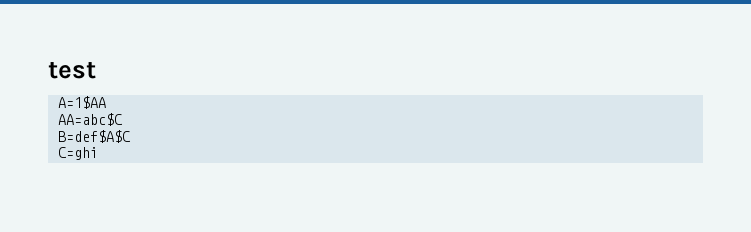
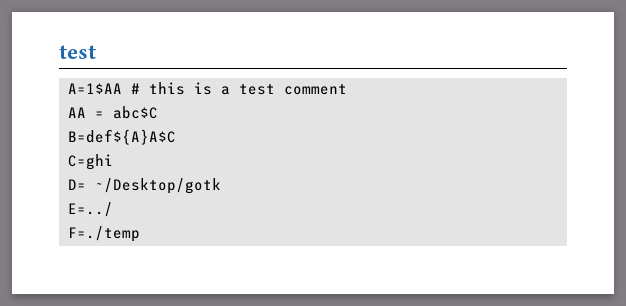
- A=1$AA
- AA=abc$C
- B=def$A$C
+ A=1$AA # this is a test comment
+ AA = abc$C
+ B=def${A}A$C
  C=ghi
+ D= ~/Desktop/gotk
+ E=../
+ F=./temp

